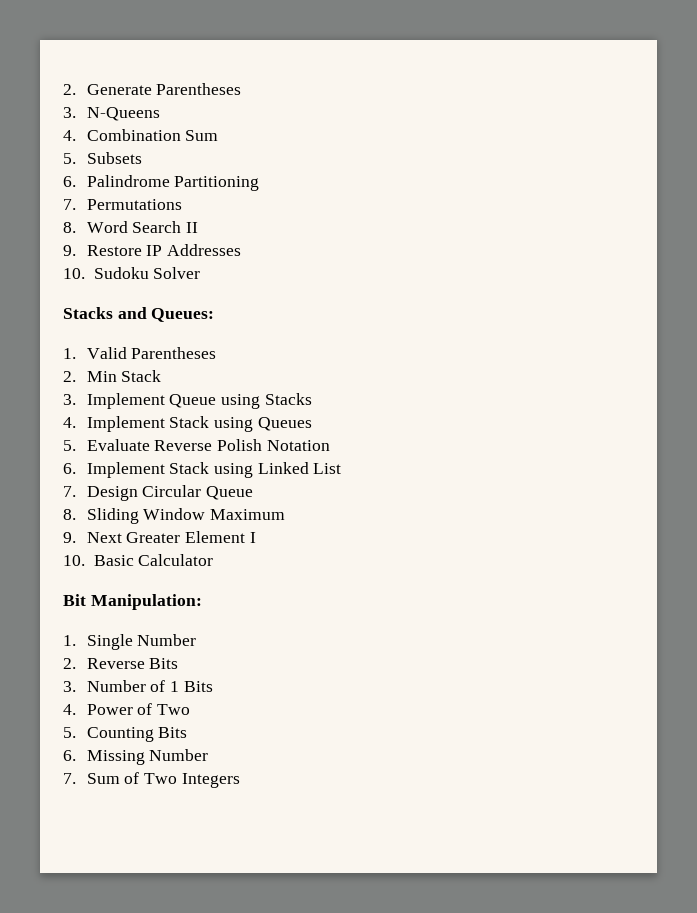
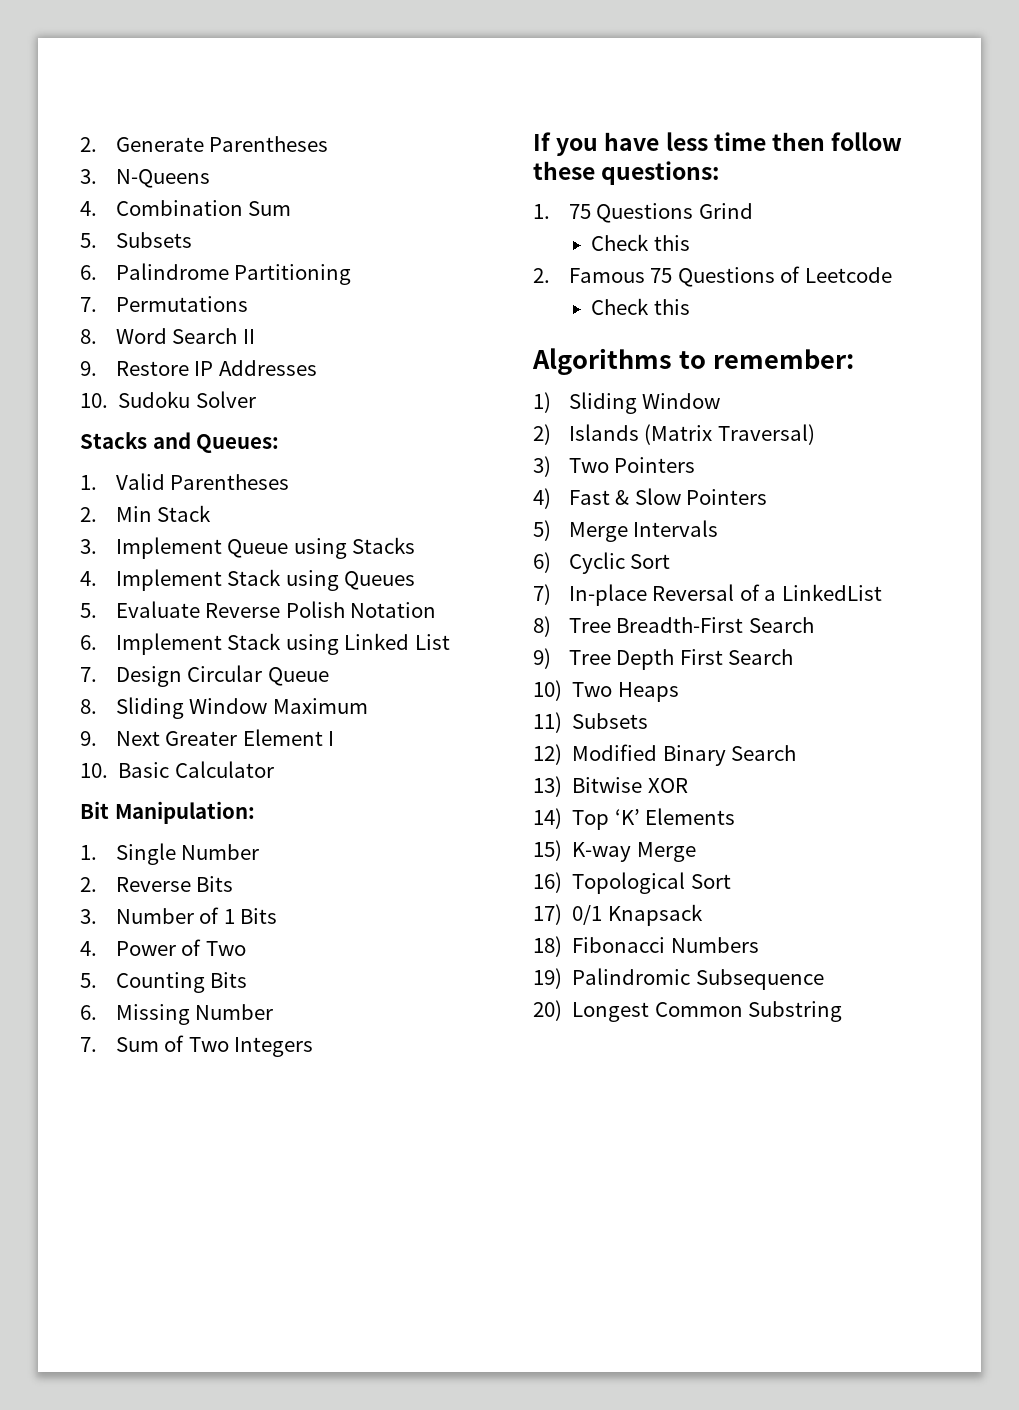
+ If you have less time then follow these questions:
+ 1. 75 Questions Grind
+ Check this
+ 2. Famous 75 Questions of Leetcode
+ Check this
+ Algorithms to remember:
+ 1) Sliding Window
+ 2) Islands (Matrix Traversal)
+ 3) Two Pointers
+ 4) Fast & Slow Pointers
+ 5) Merge Intervals
+ 6) Cyclic Sort
+ 7) In-place Reversal of a LinkedList
+ 8) Tree Breadth-First Search
+ 9) Tree Depth First Search
+ 10) Two Heaps
+ 11) Subsets
+ 12) Modified Binary Search
+ 13) Bitwise XOR
+ 14) Top ‘K’ Elements
+ 15) K-way Merge
+ 16) Topological Sort
+ 17) 0/1 Knapsack
+ 18) Fibonacci Numbers
+ 19) Palindromic Subsequence
+ 20) Longest Common Substring

